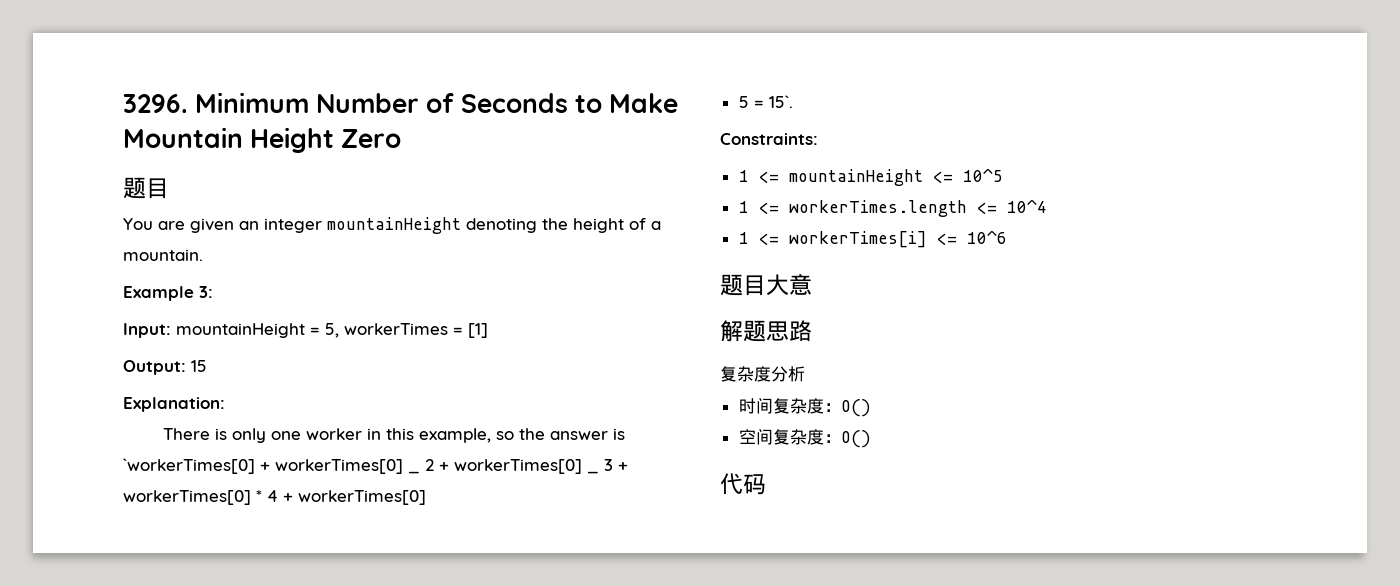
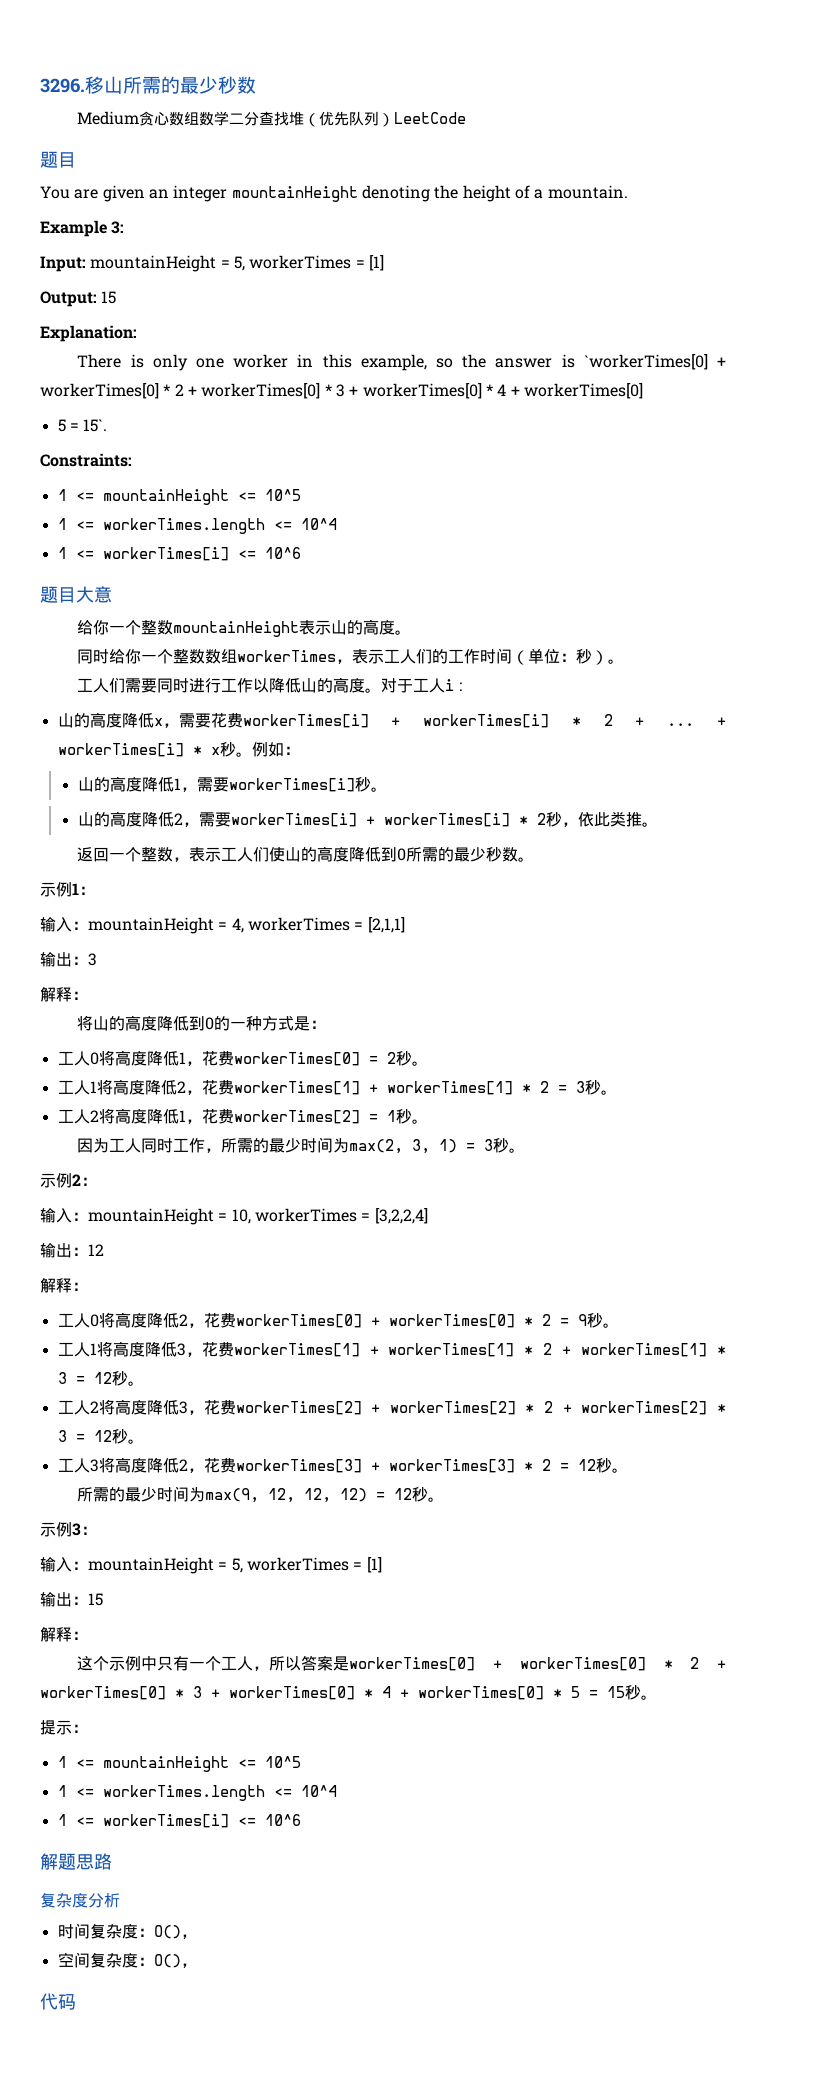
- Minimum Number of Seconds to Make Mountain Height Zero
+ 移山所需的最少秒数
+ Medium贪心数组数学二分查找堆（优先队列）LeetCode
- There is only one worker in this example, so the answer is `workerTimes[0] + workerTimes[0] _ 2 + workerTimes[0] _ 3 + workerTimes[0] * 4 + workerTimes[0]
+ There is only one worker in this example, so the answer is `workerTimes[0] + workerTimes[0] * 2 + workerTimes[0] * 3 + workerTimes[0] * 4 + workerTimes[0]
+ 给你一个整数mountainHeight表示山的高度。
+ 同时给你一个整数数组workerTimes，表示工人们的工作时间（单位：秒）。
+ 工人们需要同时进行工作以降低山的高度。对于工人i :
+ 山的高度降低x，需要花费workerTimes[i] + workerTimes[i] * 2 + ... + workerTimes[i] * x秒。例如：
+ 山的高度降低1，需要workerTimes[i]秒。
+ 山的高度降低2，需要workerTimes[i] + workerTimes[i] * 2秒，依此类推。
+ 返回一个整数，表示工人们使山的高度降低到0所需的最少秒数。
+ 示例1：
+ 输入：mountainHeight = 4, workerTimes = [2,1,1]
+ 输出：3
+ 解释：
+ 将山的高度降低到0的一种方式是：
+ 工人0将高度降低1，花费workerTimes[0] = 2秒。
+ 工人1将高度降低2，花费workerTimes[1] + workerTimes[1] * 2 = 3秒。
+ 工人2将高度降低1，花费workerTimes[2] = 1秒。
+ 因为工人同时工作，所需的最少时间为max(2, 3, 1) = 3秒。
+ 示例2：
+ 输入：mountainHeight = 10, workerTimes = [3,2,2,4]
+ 输出：12
+ 解释：
+ 工人0将高度降低2，花费workerTimes[0] + workerTimes[0] * 2 = 9秒。
+ 工人1将高度降低3，花费workerTimes[1] + workerTimes[1] * 2 + workerTimes[1] * 3 = 12秒。
+ 工人2将高度降低3，花费workerTimes[2] + workerTimes[2] * 2 + workerTimes[2] * 3 = 12秒。
+ 工人3将高度降低2，花费workerTimes[3] + workerTimes[3] * 2 = 12秒。
+ 所需的最少时间为max(9, 12, 12, 12) = 12秒。
+ 示例3：
+ 输入：mountainHeight = 5, workerTimes = [1]
+ 输出：15
+ 解释：
+ 这个示例中只有一个工人，所以答案是workerTimes[0] + workerTimes[0] * 2 + workerTimes[0] * 3 + workerTimes[0] * 4 + workerTimes[0] * 5 = 15秒。
+ 提示：
+ 1 <= mountainHeight <= 10^5
+ 1 <= workerTimes.length <= 10^4
+ 1 <= workerTimes[i] <= 10^6
- 时间复杂度：O()
+ 时间复杂度：O()，
- 空间复杂度：O()
+ 空间复杂度：O()，

